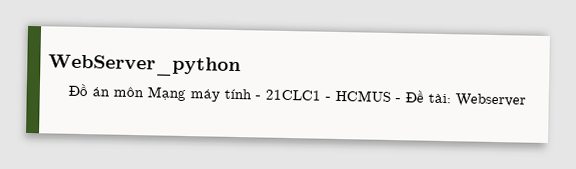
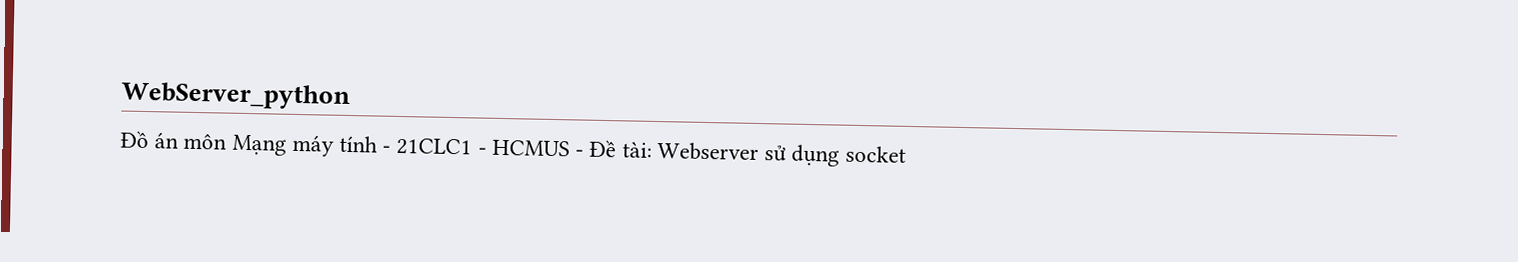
- Đồ án môn Mạng máy tính - 21CLC1 - HCMUS - Đề tài: Webserver
+ Đồ án môn Mạng máy tính - 21CLC1 - HCMUS - Đề tài: Webserver sử dụng socket

